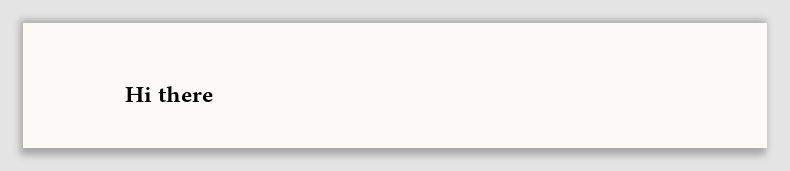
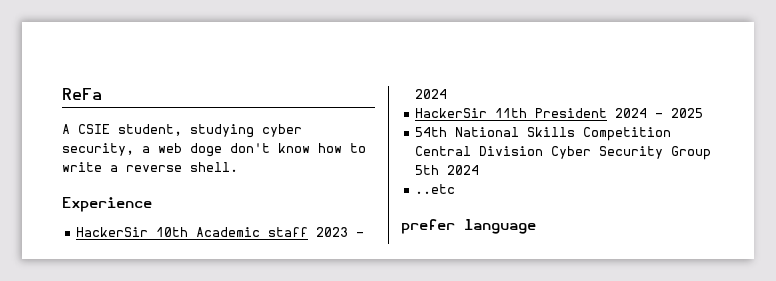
- Hi there
+ ReFa
+ A CSIE student, studying cyber security, a web doge don't know how to write a reverse shell.
+ Experience
+ HackerSir 10th Academic staff 2023 - 2024
+ HackerSir 11th President 2024 - 2025
+ 54th National Skills Competition Central Division Cyber Security Group 5th 2024
+ ..etc
+ prefer language

